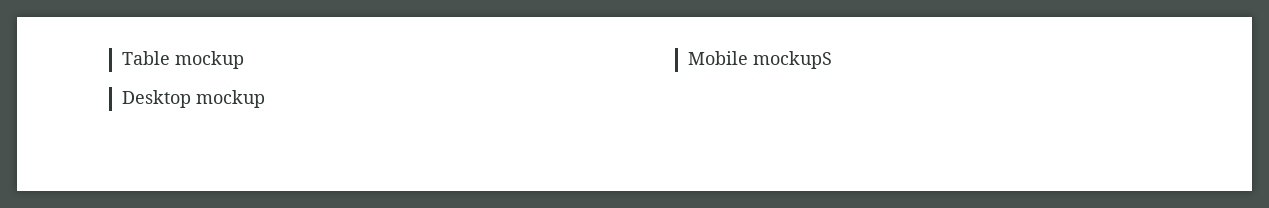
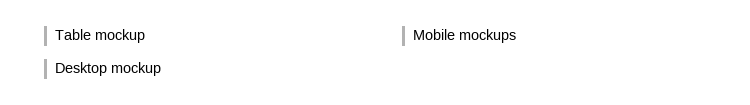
- Mobile mockupS
+ Mobile mockups

